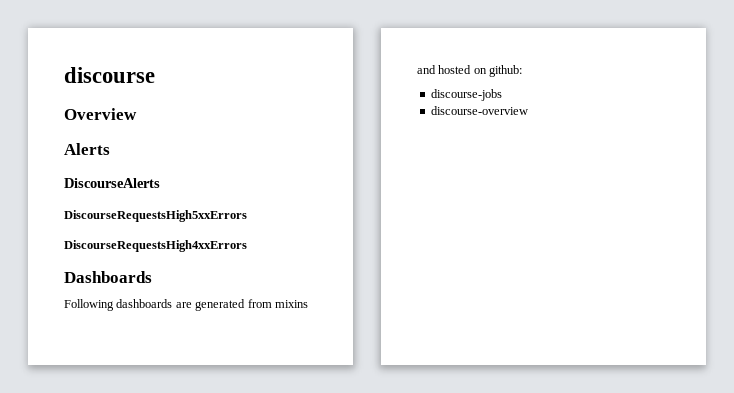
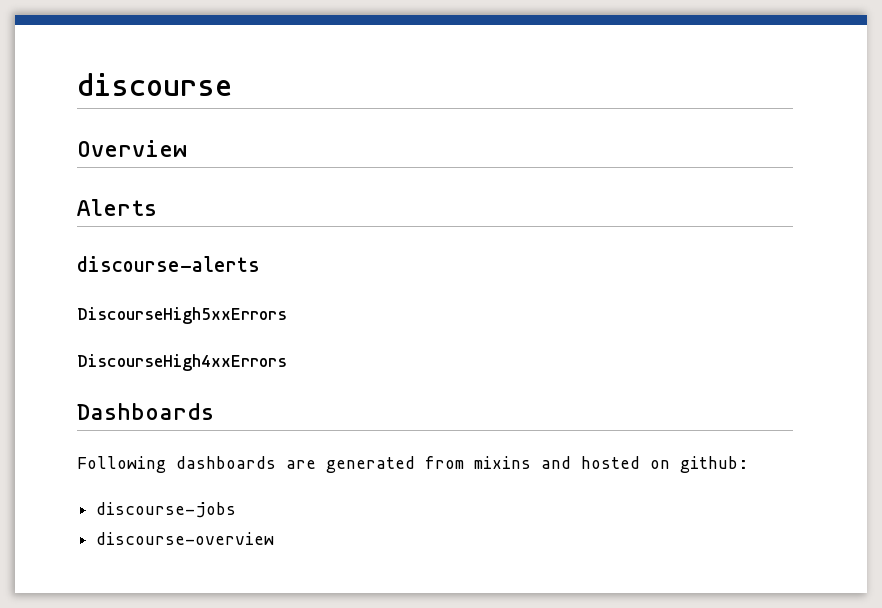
- DiscourseAlerts
- DiscourseRequestsHigh5xxErrors
- DiscourseRequestsHigh4xxErrors
+ discourse-alerts
+ DiscourseHigh5xxErrors
+ DiscourseHigh4xxErrors

